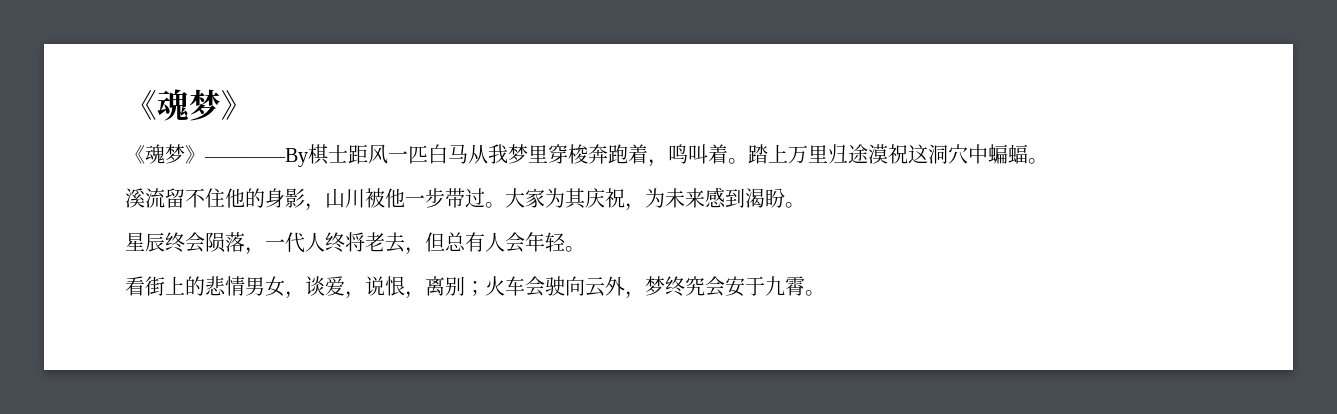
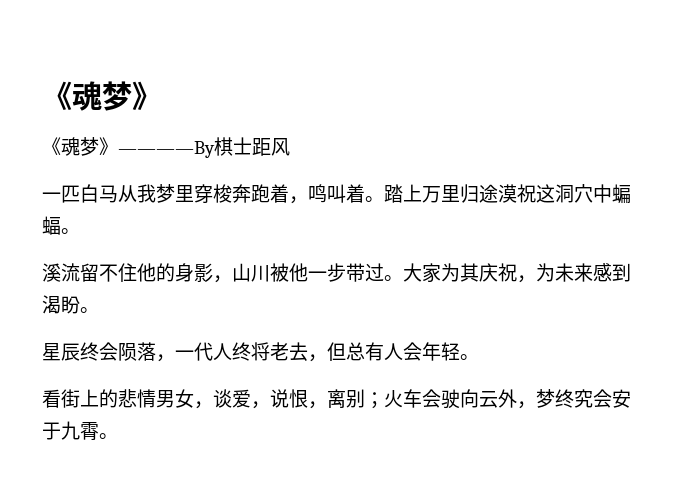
- 《魂梦》————By棋士距风一匹白马从我梦里穿梭奔跑着，鸣叫着。
+ 《魂梦》————By棋士距风
+ 一匹白马从我梦里穿梭奔跑着，鸣叫着。

